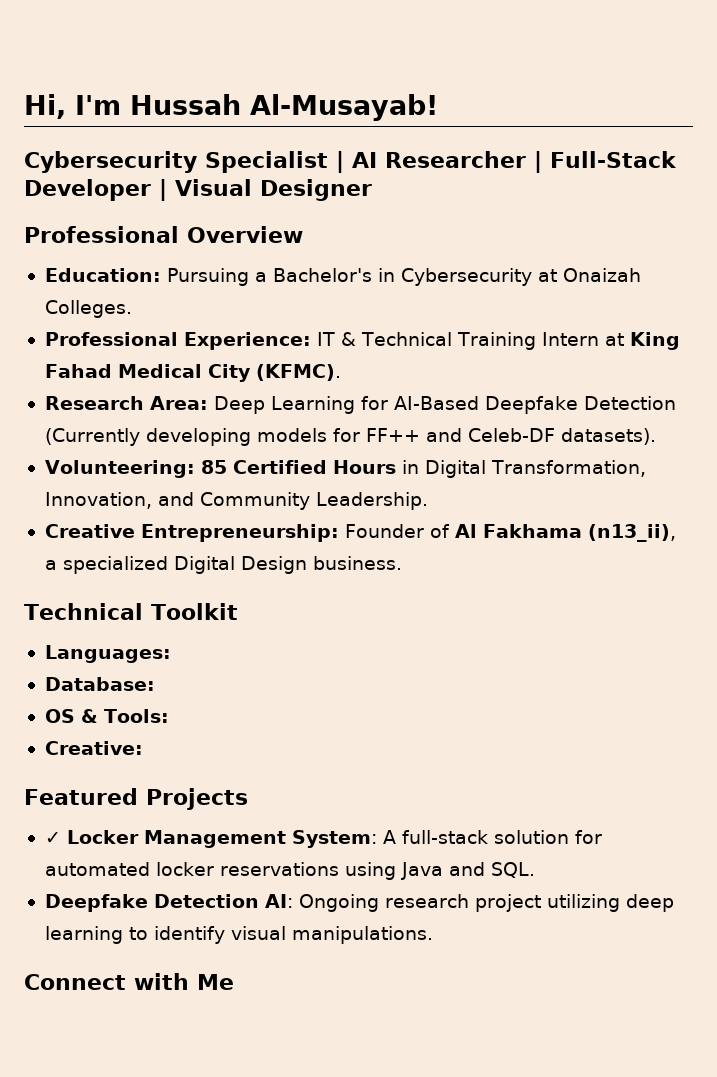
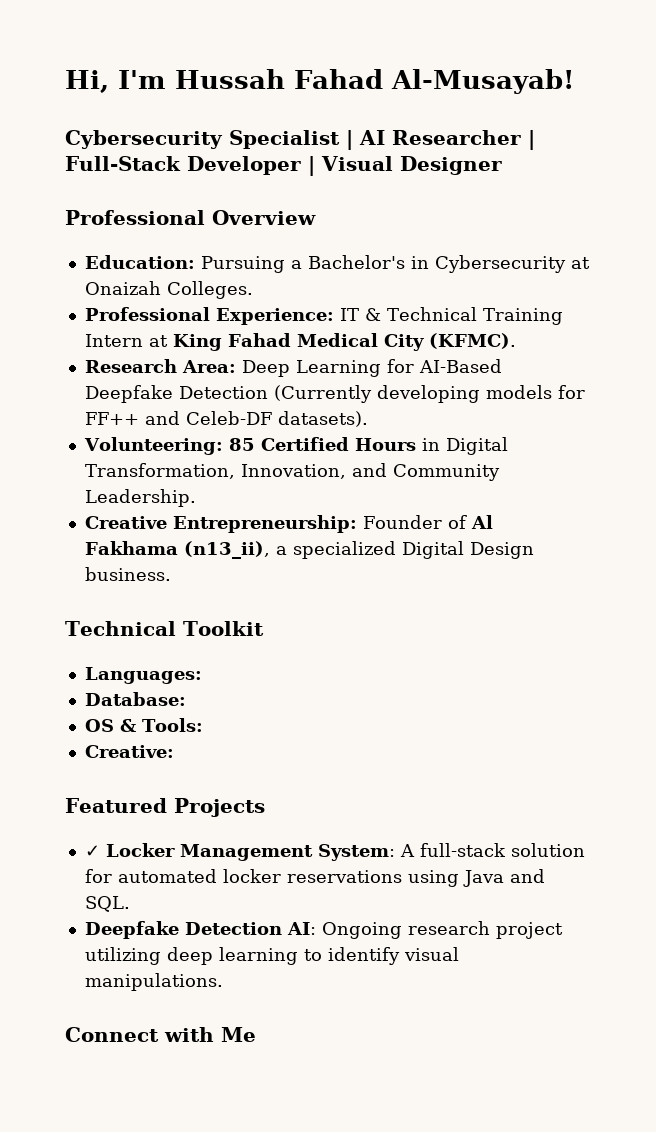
- Hi, I'm Hussah Al-Musayab!
+ Hi, I'm Hussah Fahad Al-Musayab!

